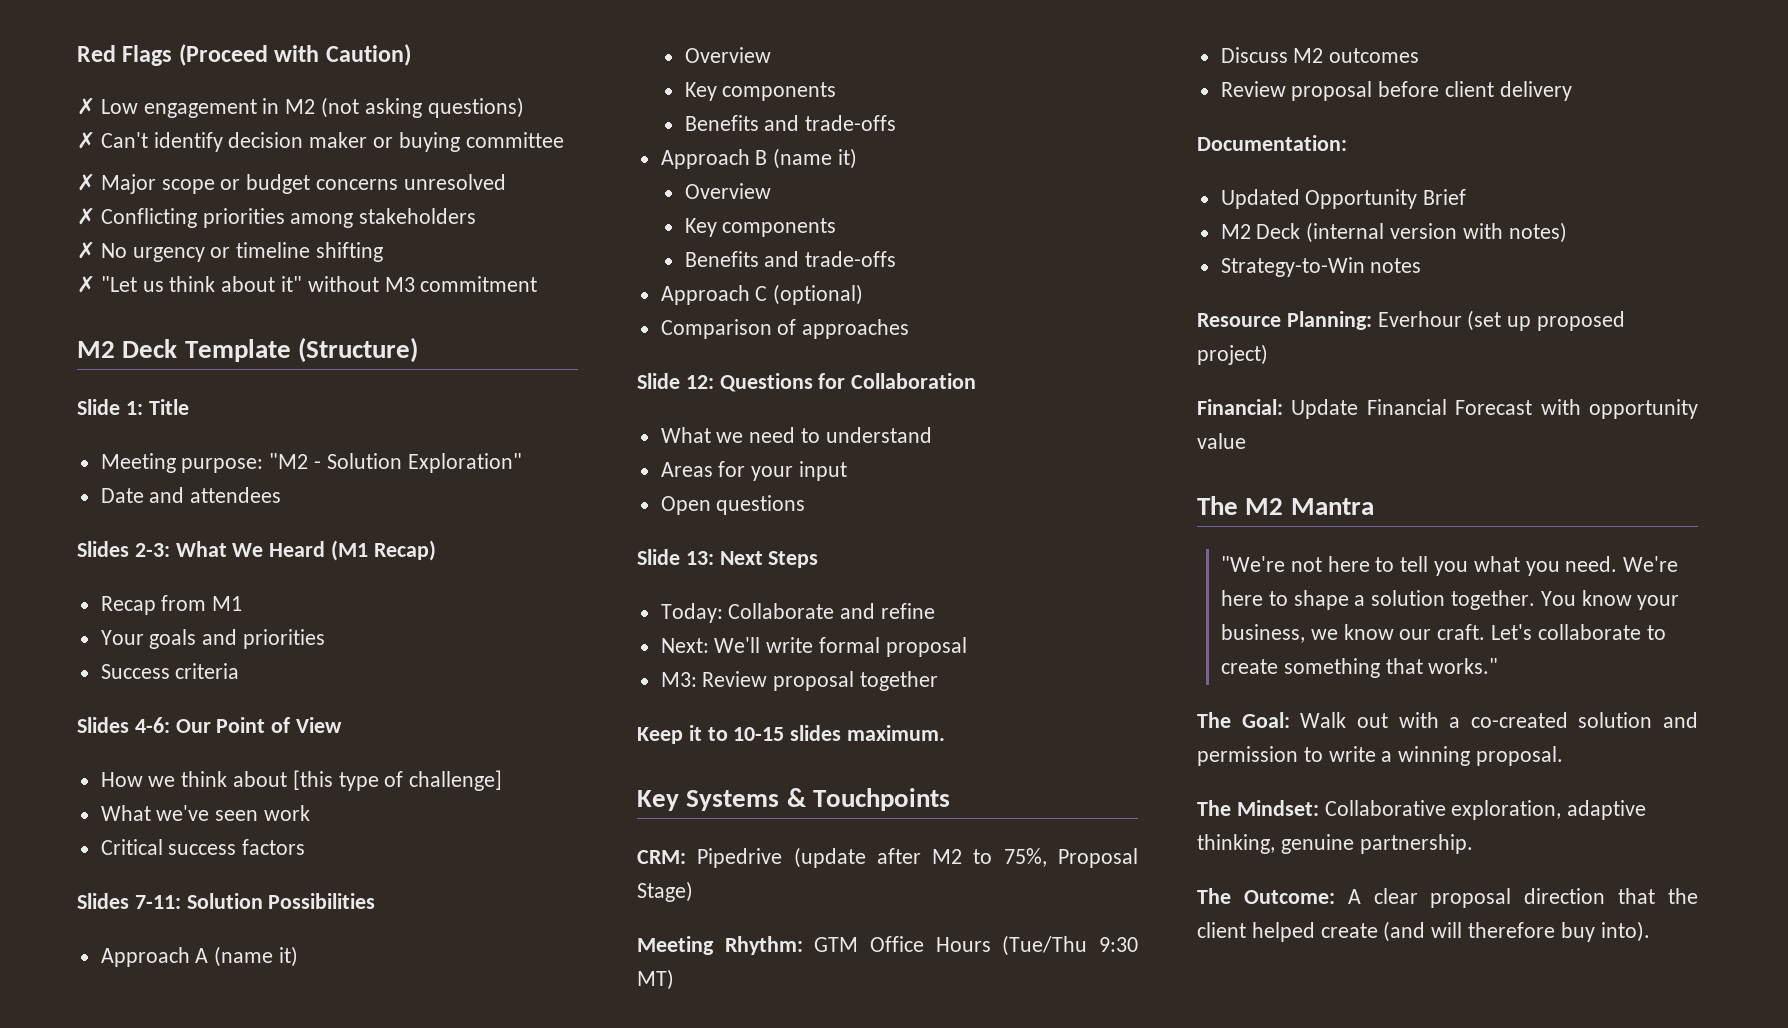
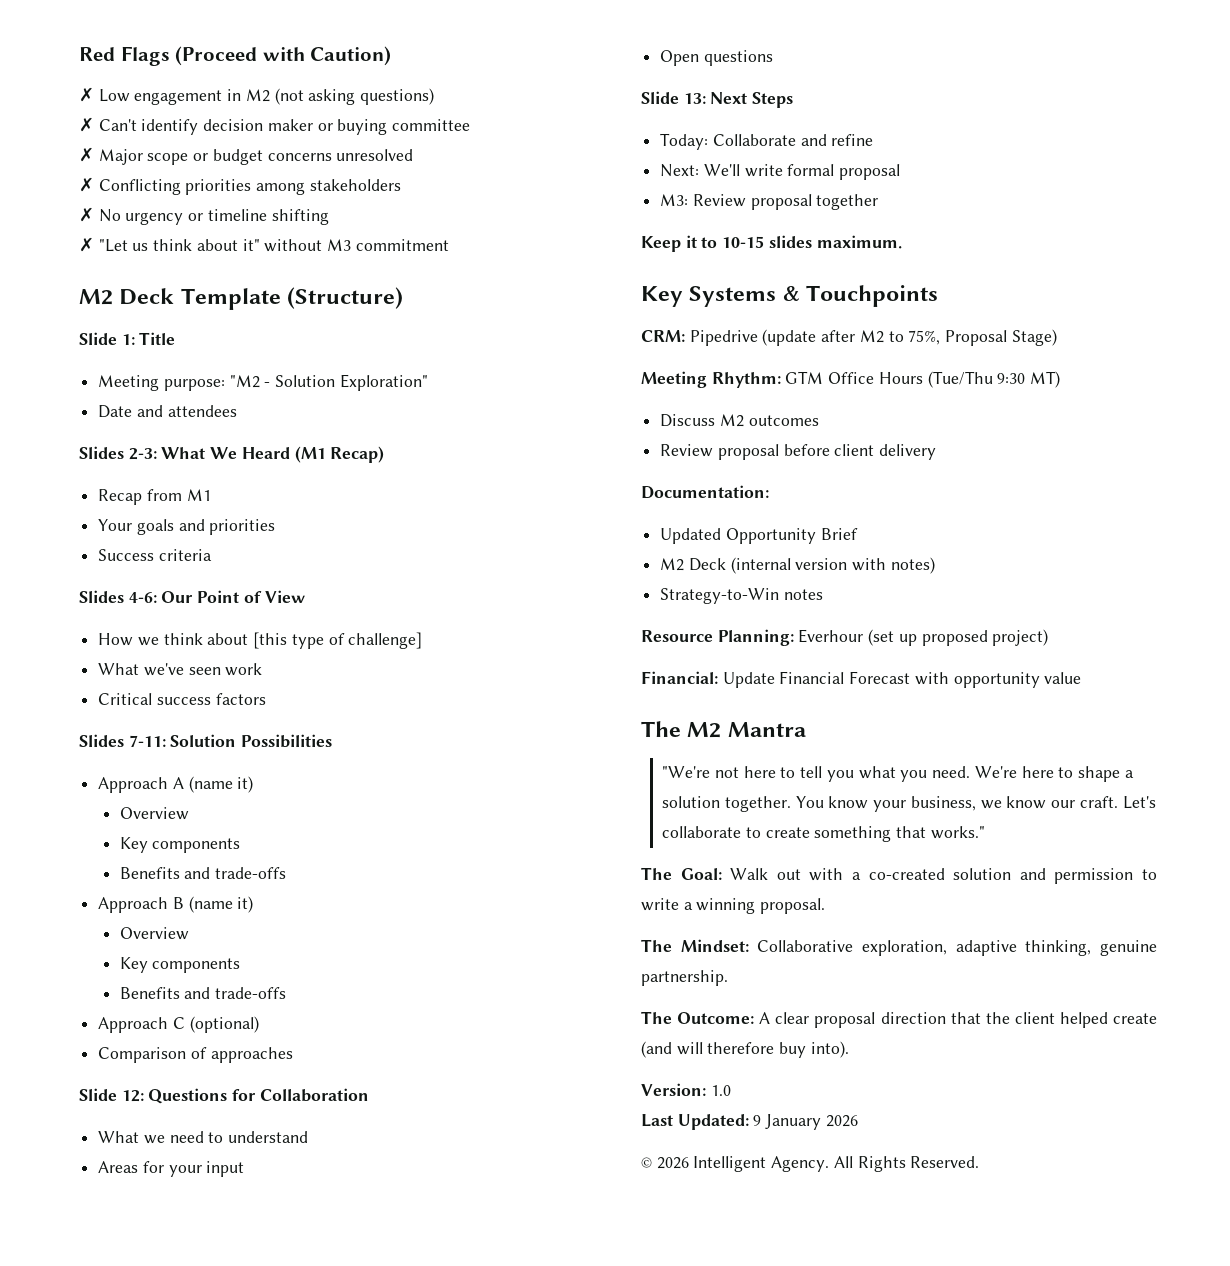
+ Version: 1.0
+ Last Updated: 9 January 2026
+ © 2026 Intelligent Agency. All Rights Reserved.

